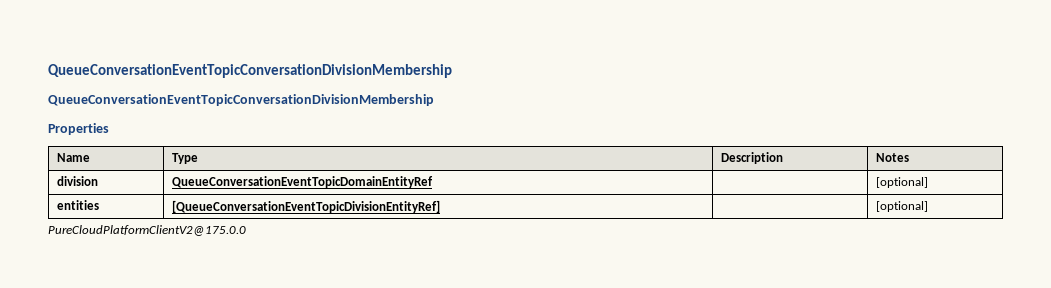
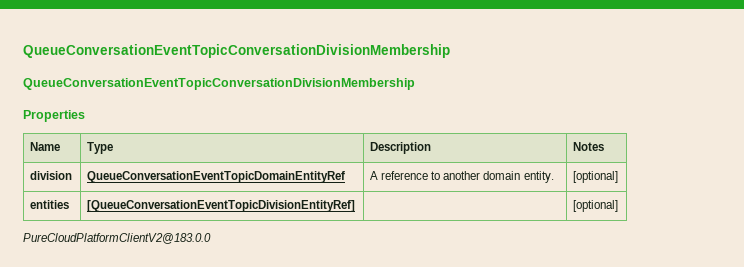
- division | QueueConversationEventTopicDomainEntityRef | | [optional]
+ division | QueueConversationEventTopicDomainEntityRef | A reference to another domain entity. | [optional]
- PureCloudPlatformClientV2@175.0.0
+ PureCloudPlatformClientV2@183.0.0

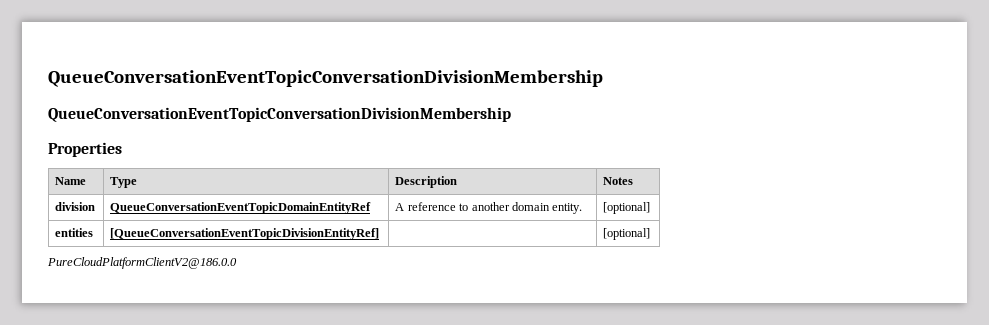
- PureCloudPlatformClientV2@183.0.0
+ PureCloudPlatformClientV2@186.0.0

